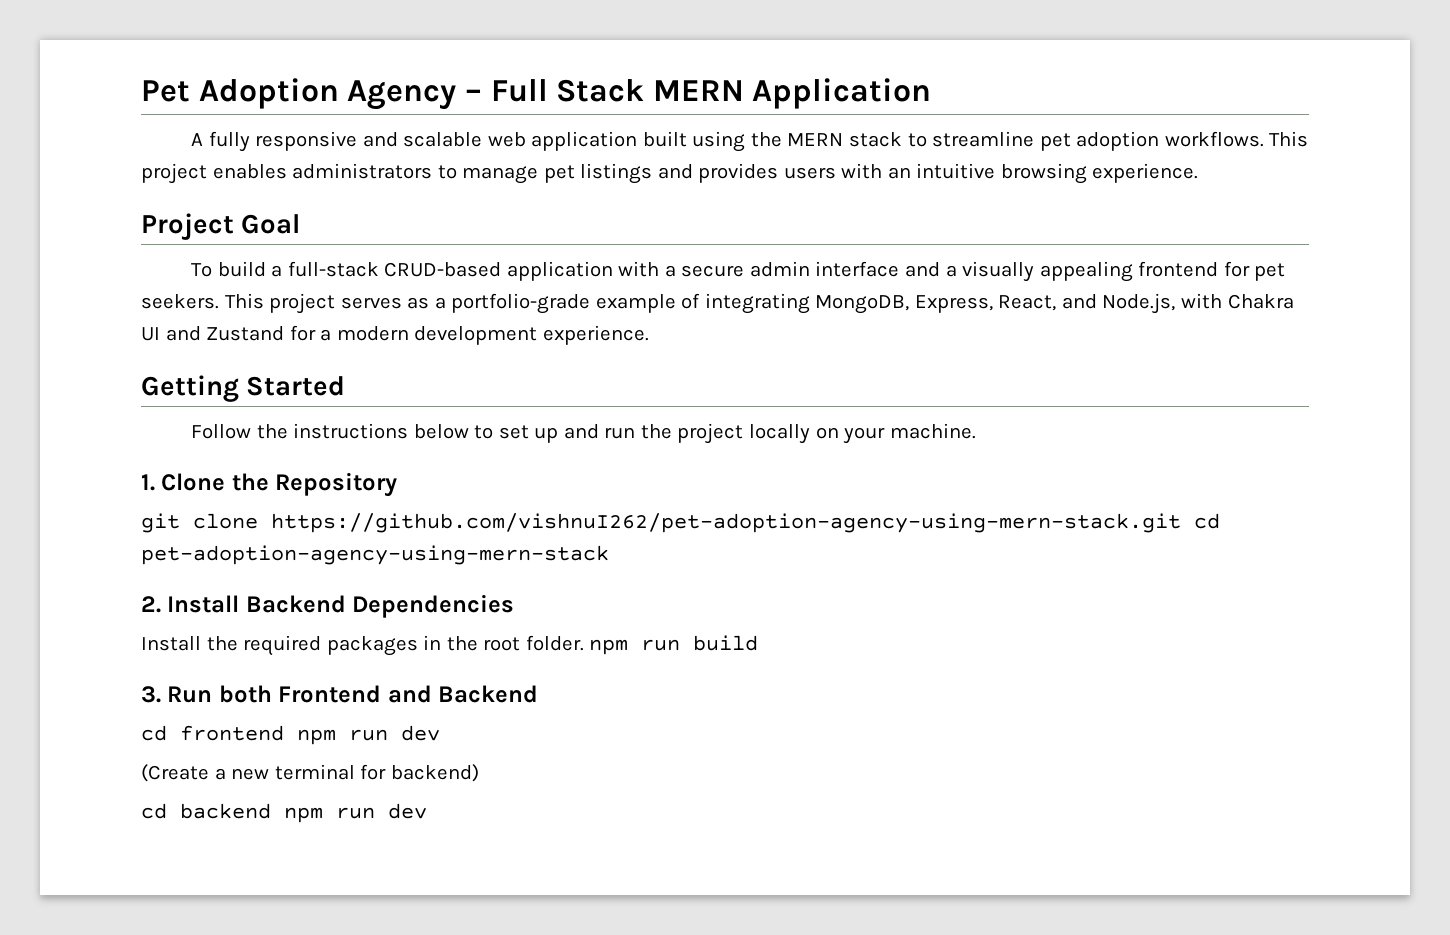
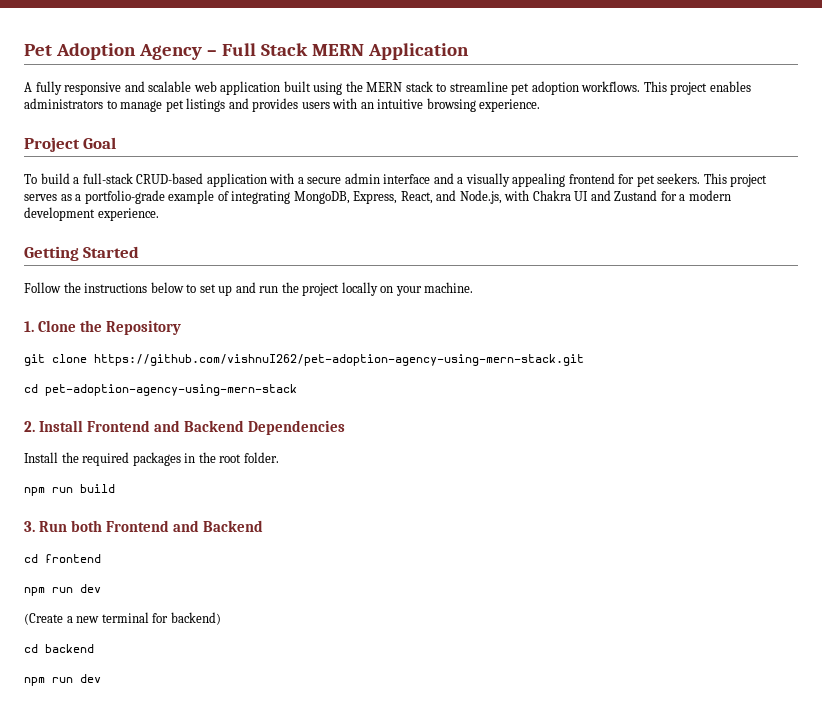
- git clone https://github.com/vishnuI262/pet-adoption-agency-using-mern-stack.git cd pet-adoption-agency-using-mern-stack
+ git clone https://github.com/vishnuI262/pet-adoption-agency-using-mern-stack.git
+ cd pet-adoption-agency-using-mern-stack
- 2. Install Backend Dependencies
+ 2. Install Frontend and Backend Dependencies
- Install the required packages in the root folder. npm run build
+ Install the required packages in the root folder.
+ npm run build
- cd frontend npm run dev
+ cd frontend
+ npm run dev
- cd backend npm run dev
+ cd backend
+ npm run dev

